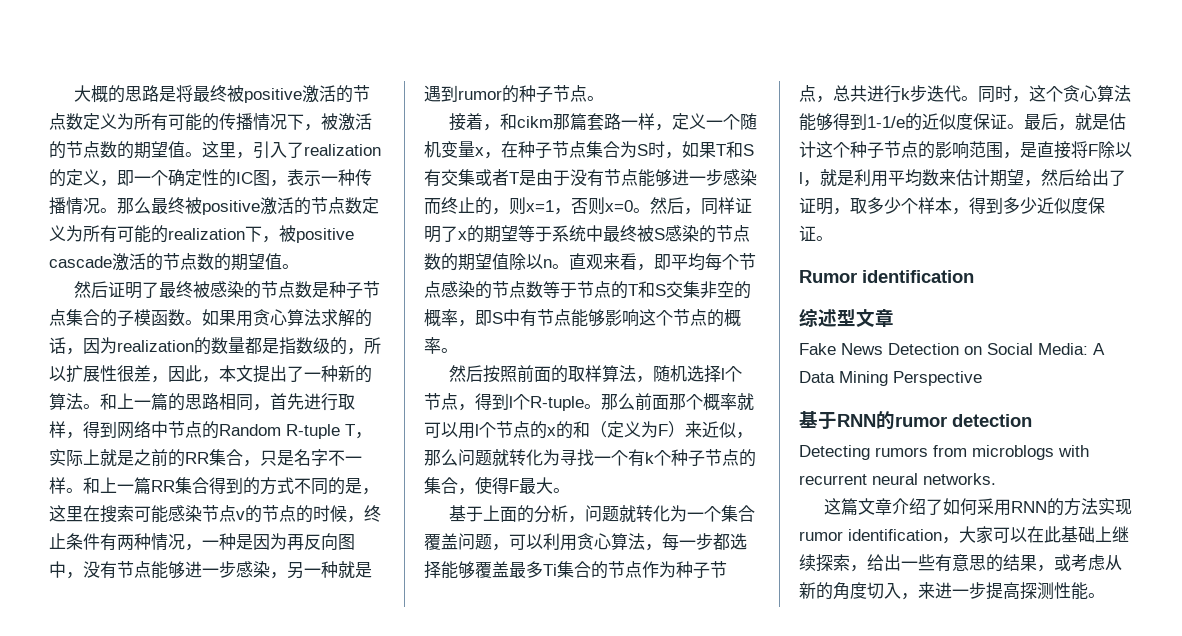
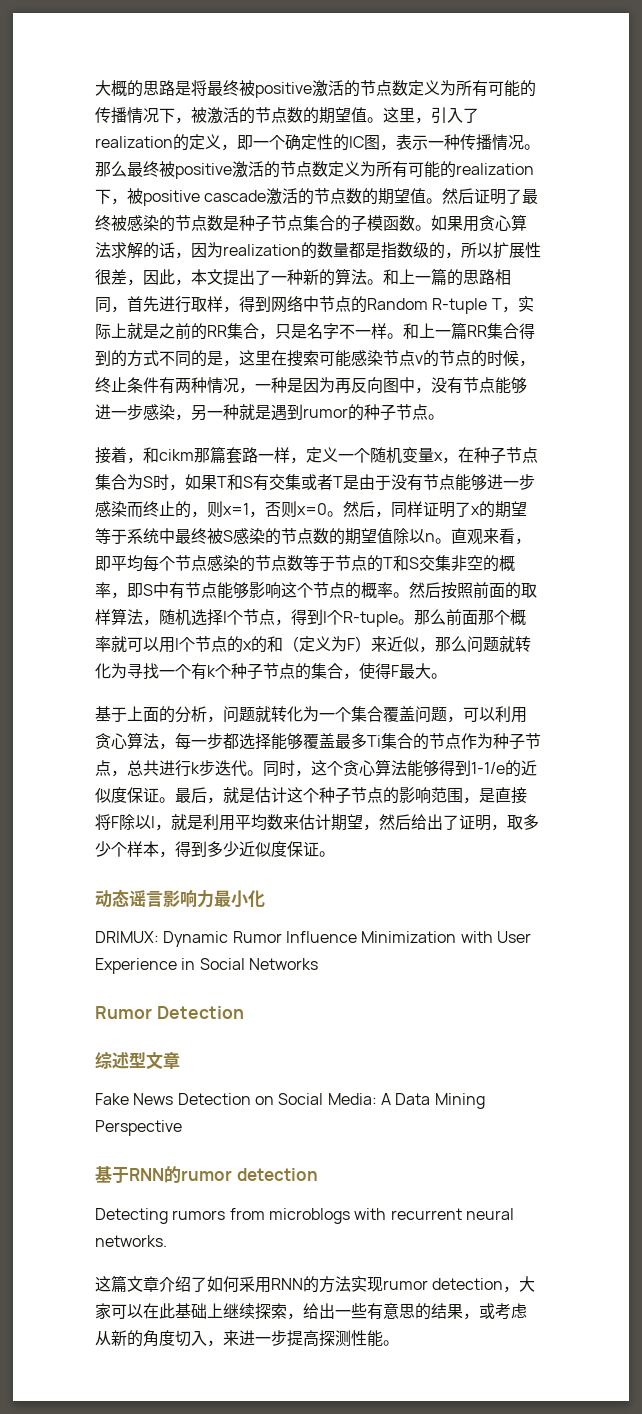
- 那么最终被positive激活的节点数定义为所有可能的realization下，被positive cascade激活的节点数的期望值。
- 然后证明了最终被感染的节点数是种子节点集合的子模函数。
+ 那么最终被positive激活的节点数定义为所有可能的realization下，被positive cascade激活的节点数的期望值。然后证明了最终被感染的节点数是种子节点集合的子模函数。
- 直观来看，即平均每个节点感染的节点数等于节点的T和S交集非空的概率，即S中有节点能够影响这个节点的概率。
- 然后按照前面的取样算法，随机选择l个节点，得到l个R-tuple。
+ 直观来看，即平均每个节点感染的节点数等于节点的T和S交集非空的概率，即S中有节点能够影响这个节点的概率。然后按照前面的取样算法，随机选择l个节点，得到l个R-tuple。
- Rumor identification
+ 动态谣言影响力最小化
+ DRIMUX: Dynamic Rumor Influence Minimization with User Experience in Social Networks
+ Rumor Detection
- 这篇文章介绍了如何采用RNN的方法实现rumor identification，大家可以在此基础上继续探索，给出一些有意思的结果，或考虑从新的角度切入，来进一步提高探测性能。
+ 这篇文章介绍了如何采用RNN的方法实现rumor detection，大家可以在此基础上继续探索，给出一些有意思的结果，或考虑从新的角度切入，来进一步提高探测性能。

